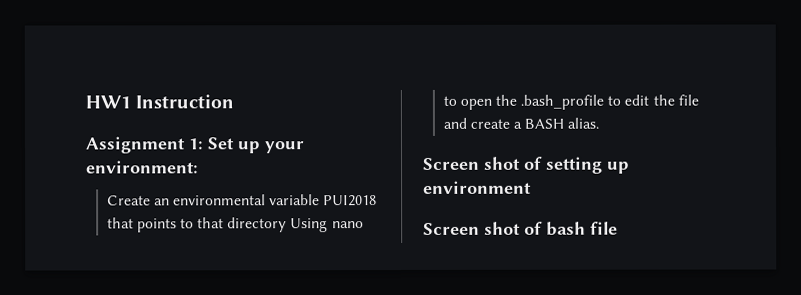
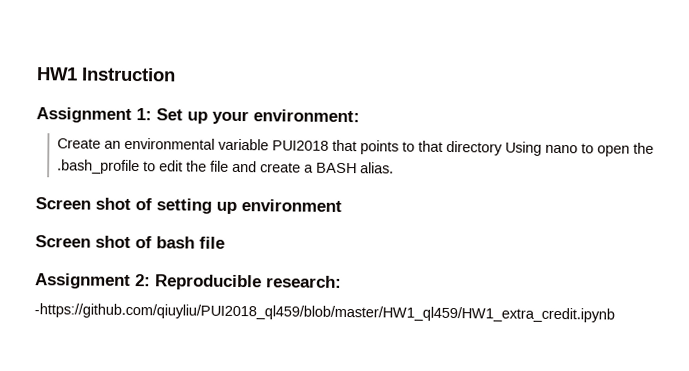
+ Assignment 2: Reproducible research:
+ -https://github.com/qiuyliu/PUI2018_ql459/blob/master/HW1_ql459/HW1_extra_credit.ipynb

